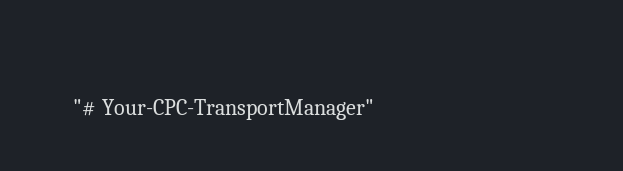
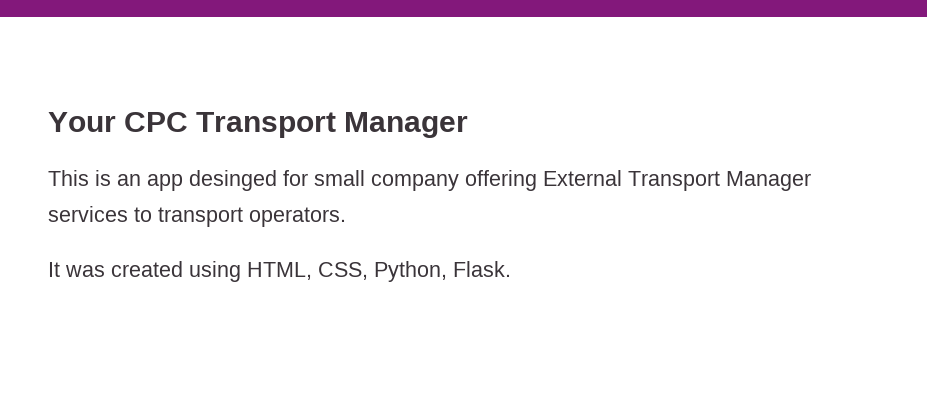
- "# Your-CPC-TransportManager"
+ Your CPC Transport Manager
+ This is an app desinged for small company offering External Transport Manager services to transport operators.
+ It was created using HTML, CSS, Python, Flask.

